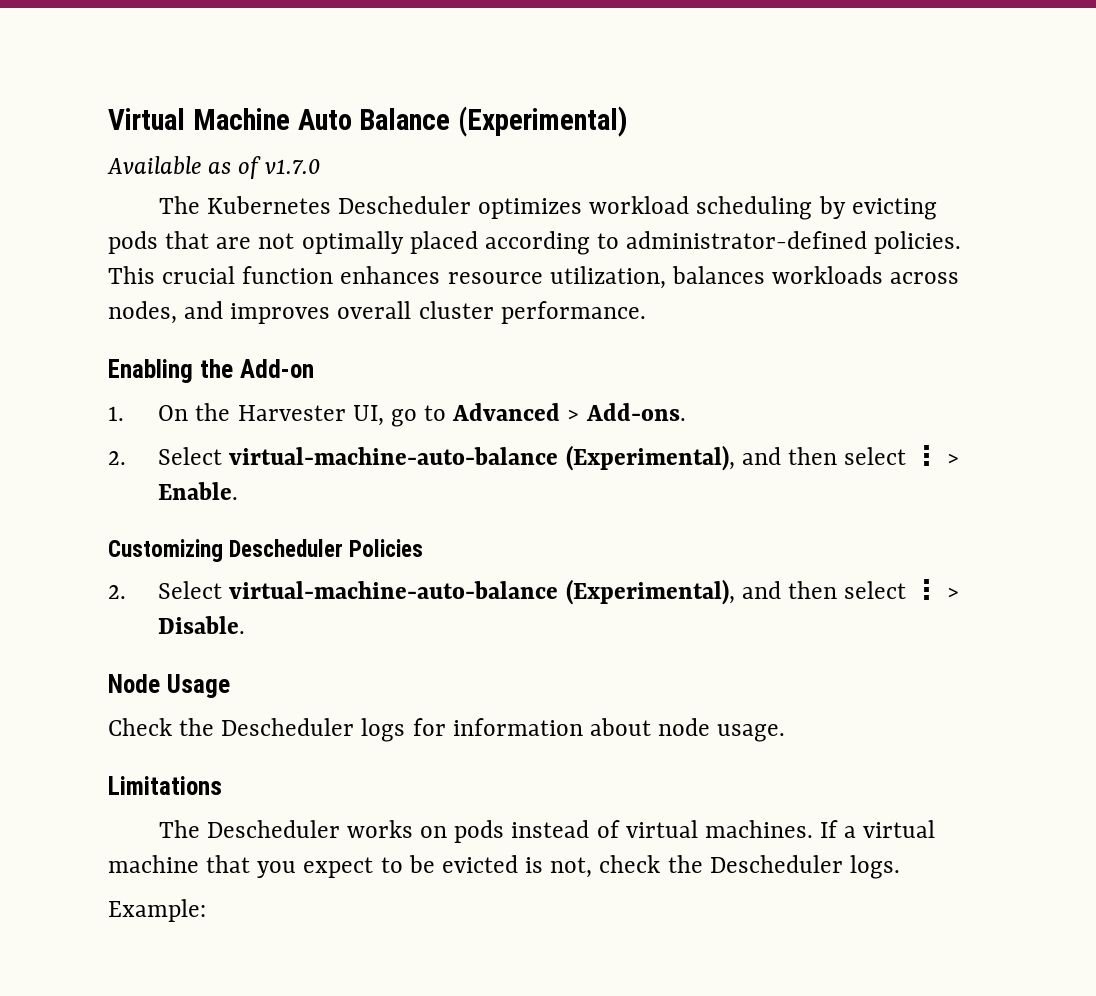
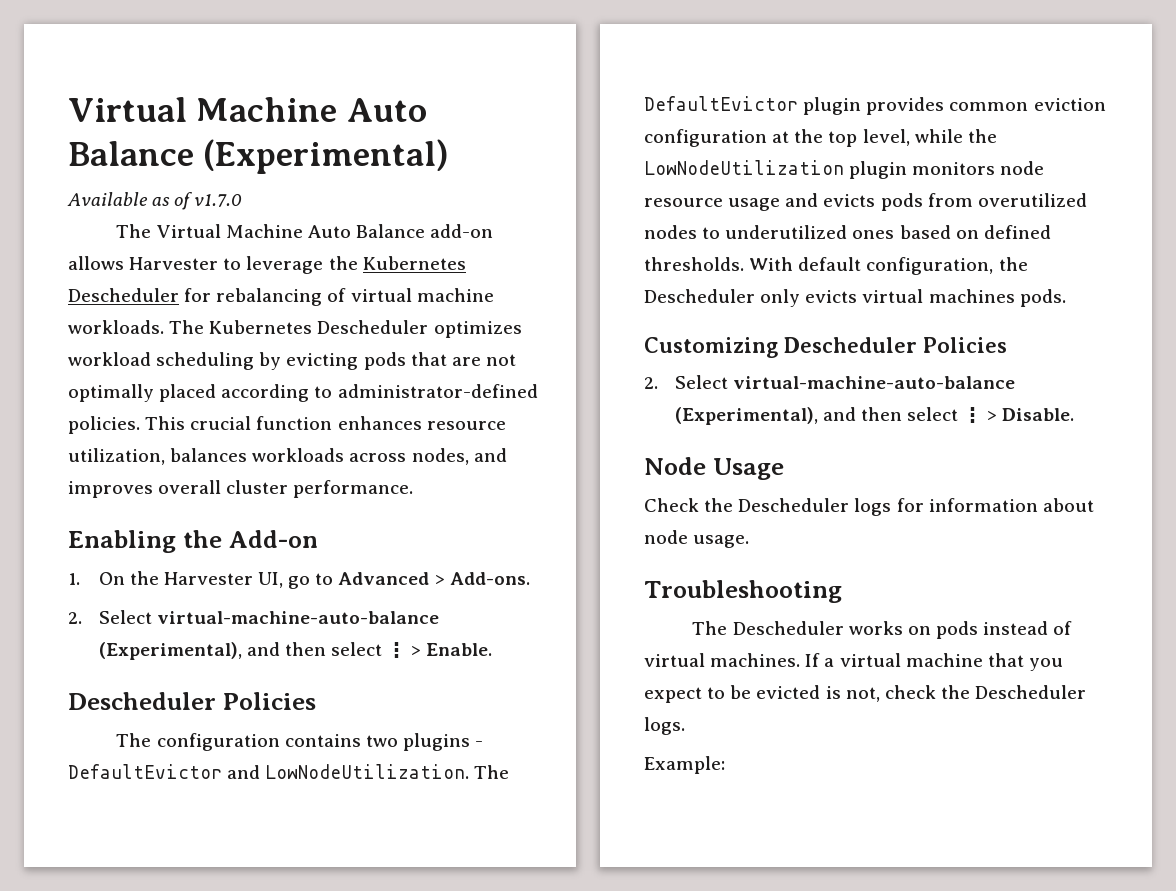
- The Kubernetes Descheduler optimizes workload scheduling by evicting pods that are not optimally placed according to administrator-defined policies.
+ The Virtual Machine Auto Balance add-on allows Harvester to leverage the Kubernetes Descheduler for rebalancing of virtual machine workloads. The Kubernetes Descheduler optimizes workload scheduling by evicting pods that are not optimally placed according to administrator-defined policies.
  2. Select virtual-machine-auto-balance (Experimental), and then select ⋮ > Enable.
+ Descheduler Policies
+ The configuration contains two plugins - DefaultEvictor and LowNodeUtilization. The DefaultEvictor plugin provides common eviction configuration at the top level, while the LowNodeUtilization plugin monitors node resource usage and evicts pods from overutilized nodes to underutilized ones based on defined thresholds. With default configuration, the Descheduler only evicts virtual machines pods.
- Limitations
+ Troubleshooting

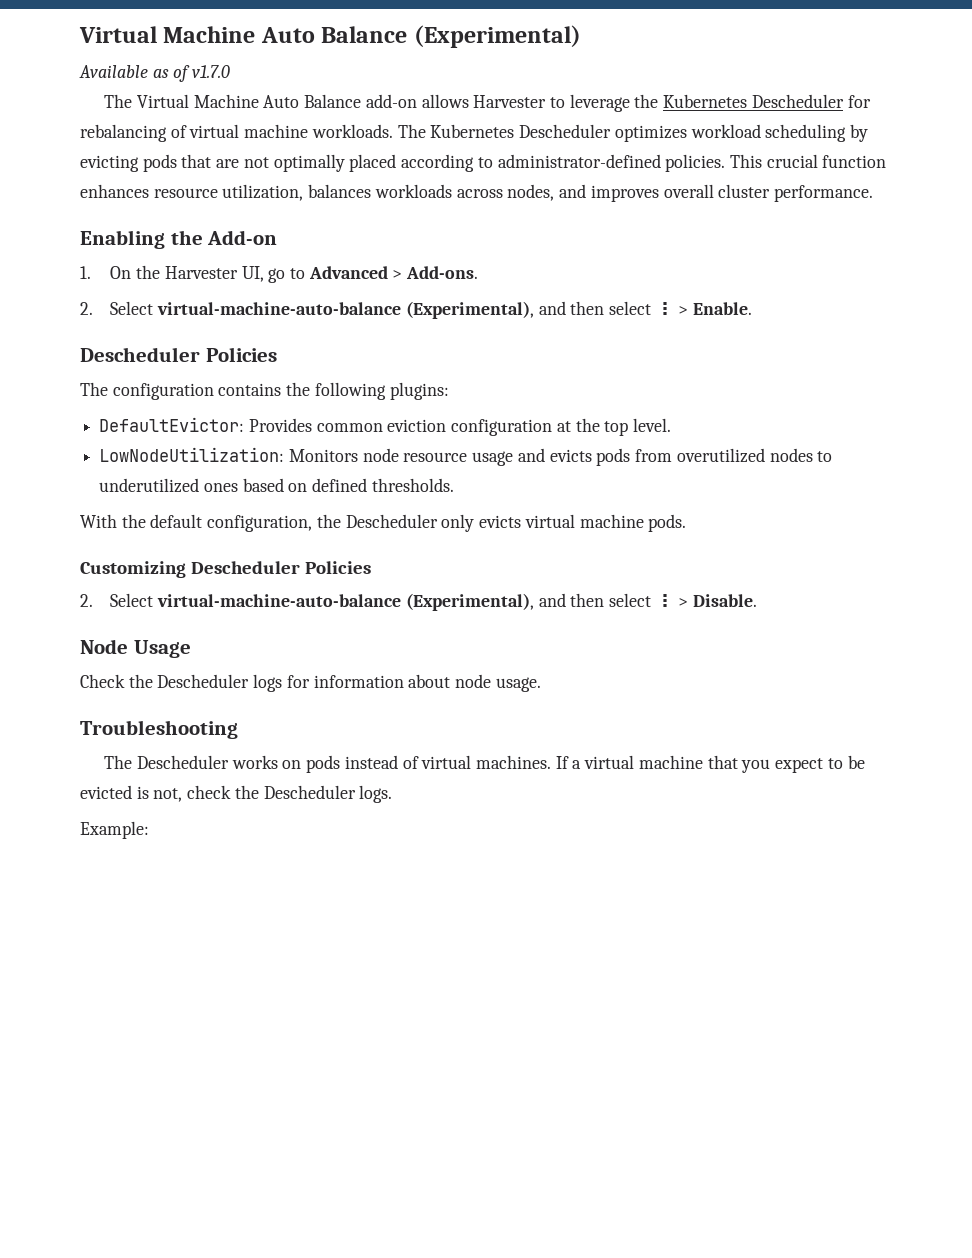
- The configuration contains two plugins - DefaultEvictor and LowNodeUtilization. The DefaultEvictor plugin provides common eviction configuration at the top level, while the LowNodeUtilization plugin monitors node resource usage and evicts pods from overutilized nodes to underutilized ones based on defined thresholds. With default configuration, the Descheduler only evicts virtual machines pods.
+ The configuration contains the following plugins:
+ DefaultEvictor: Provides common eviction configuration at the top level.
+ LowNodeUtilization: Monitors node resource usage and evicts pods from overutilized nodes to underutilized ones based on defined thresholds.
+ With the default configuration, the Descheduler only evicts virtual machine pods.

